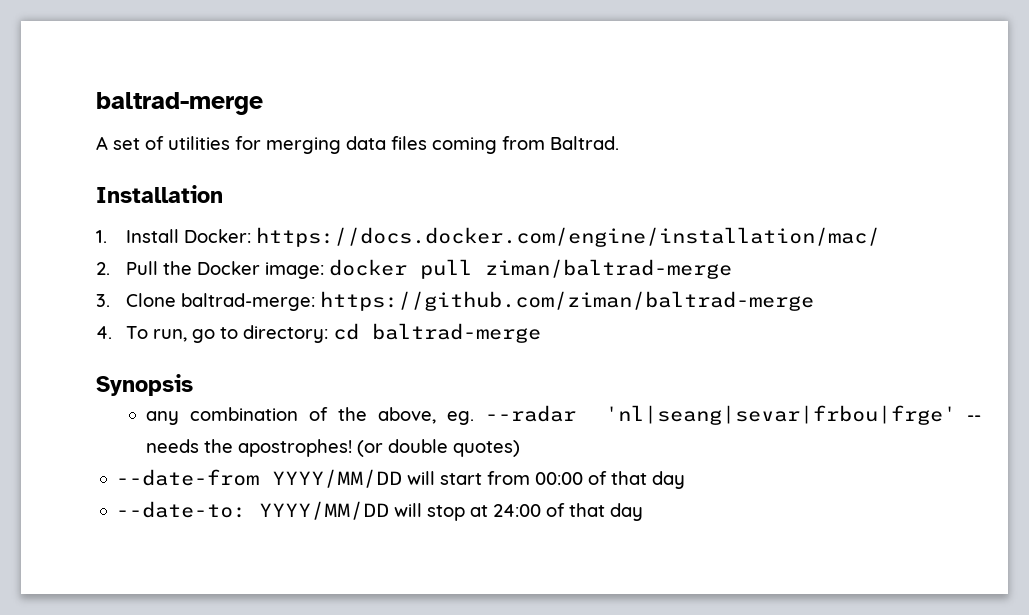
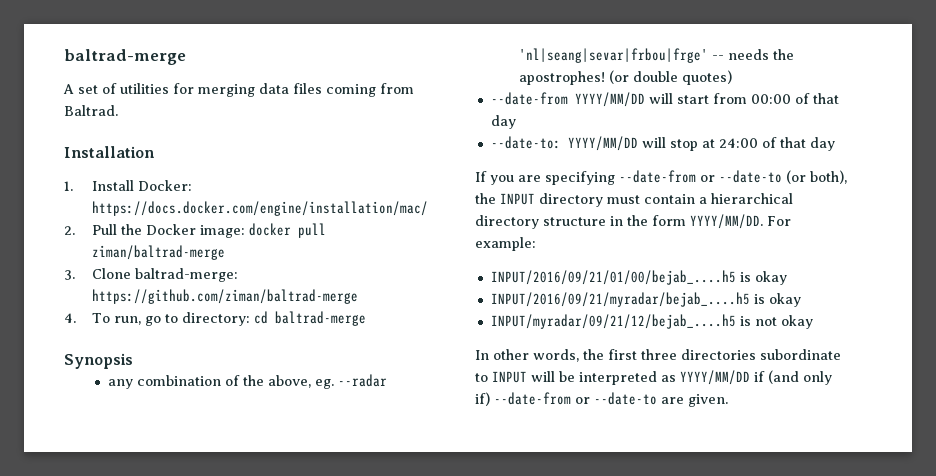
+ If you are specifying --date-from or --date-to (or both), the INPUT directory must contain a hierarchical directory structure in the form YYYY/MM/DD. For example:
+ INPUT/2016/09/21/01/00/bejab_....h5 is okay
+ INPUT/2016/09/21/myradar/bejab_....h5 is okay
+ INPUT/myradar/09/21/12/bejab_....h5 is not okay
+ In other words, the first three directories subordinate to INPUT will be interpreted as YYYY/MM/DD if (and only if) --date-from or --date-to are given.

